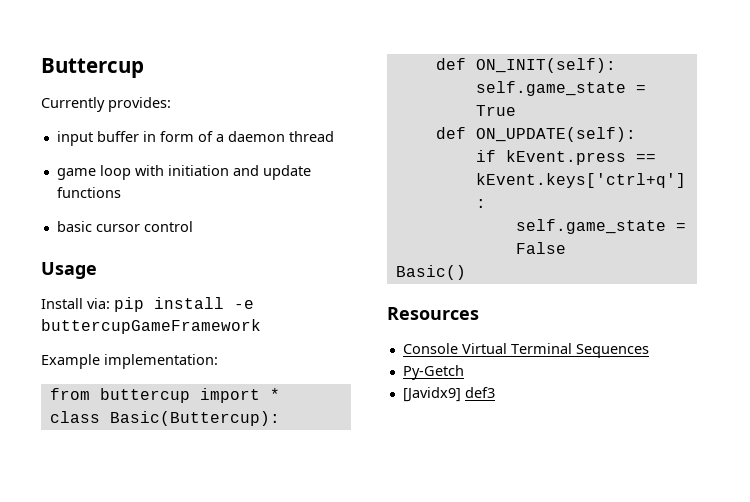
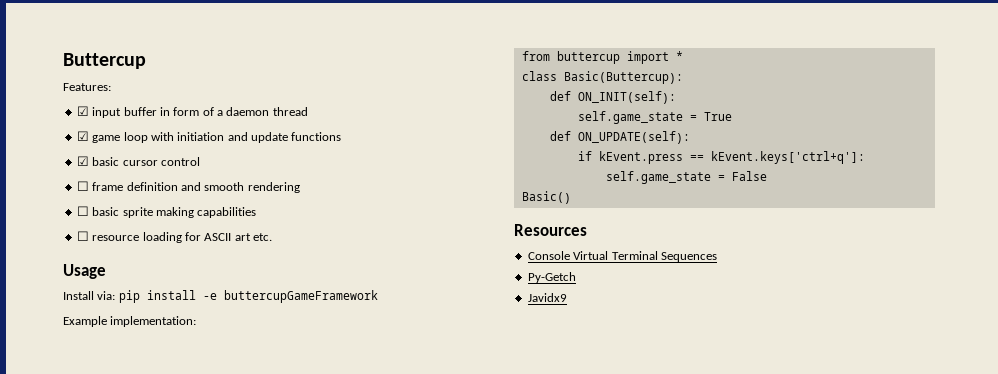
- Currently provides:
- input buffer in form of a daemon thread
+ Features:
+ ☑ input buffer in form of a daemon thread
- game loop with initiation and update functions
+ ☑ game loop with initiation and update functions
- basic cursor control
+ ☑ basic cursor control
+ ☐ frame definition and smooth rendering
+ ☐ basic sprite making capabilities
+ ☐ resource loading for ASCII art etc.
- [Javidx9] def3
+ Javidx9

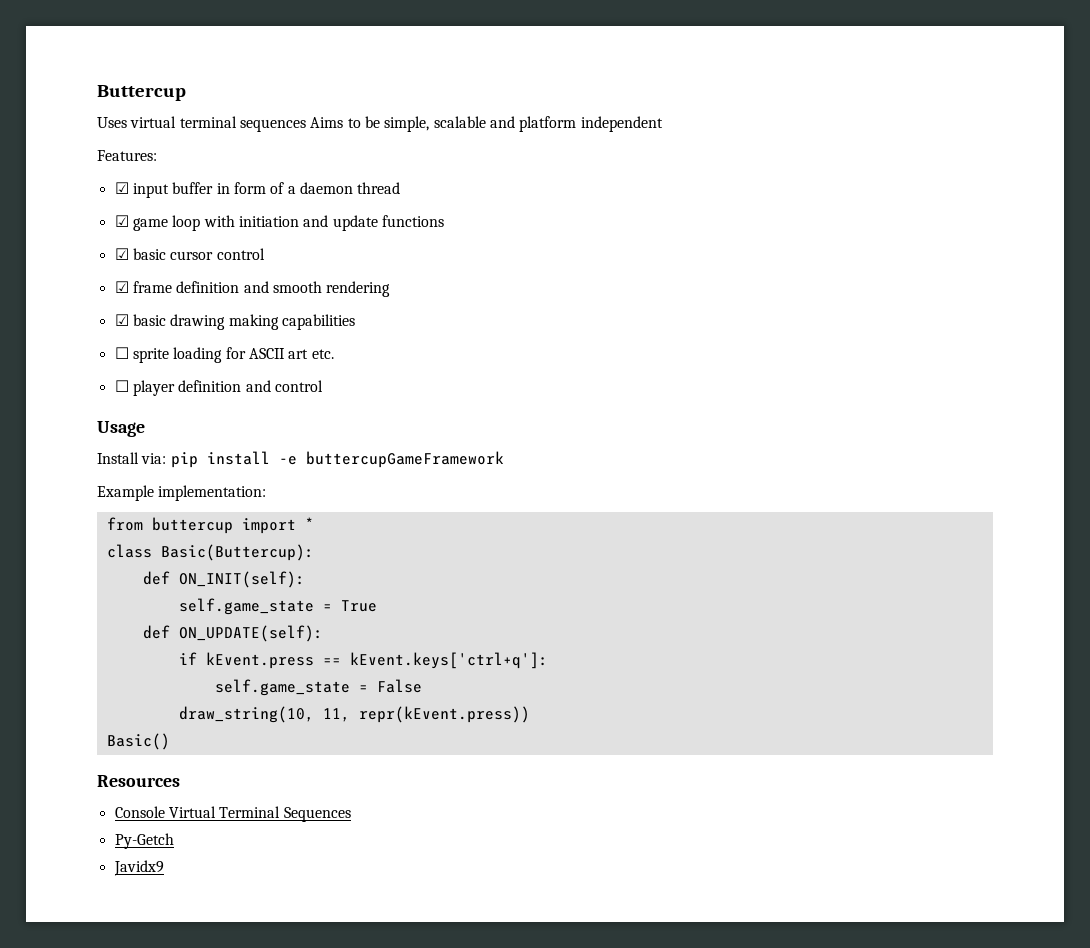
+ Uses virtual terminal sequences Aims to be simple, scalable and platform independent
- ☐ frame definition and smooth rendering
+ ☑ frame definition and smooth rendering
- ☐ basic sprite making capabilities
+ ☑ basic drawing making capabilities
- ☐ resource loading for ASCII art etc.
+ ☐ sprite loading for ASCII art etc.
+ ☐ player definition and control
+ draw_string(10, 11, repr(kEvent.press))

